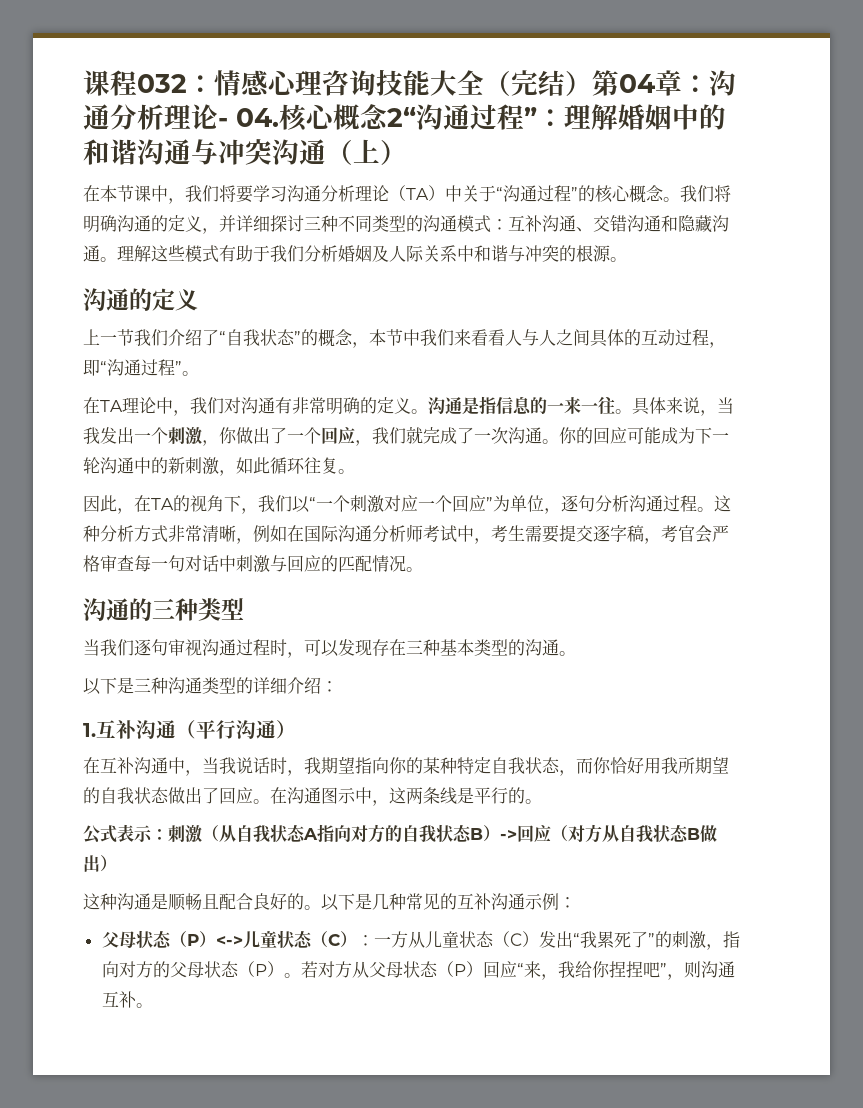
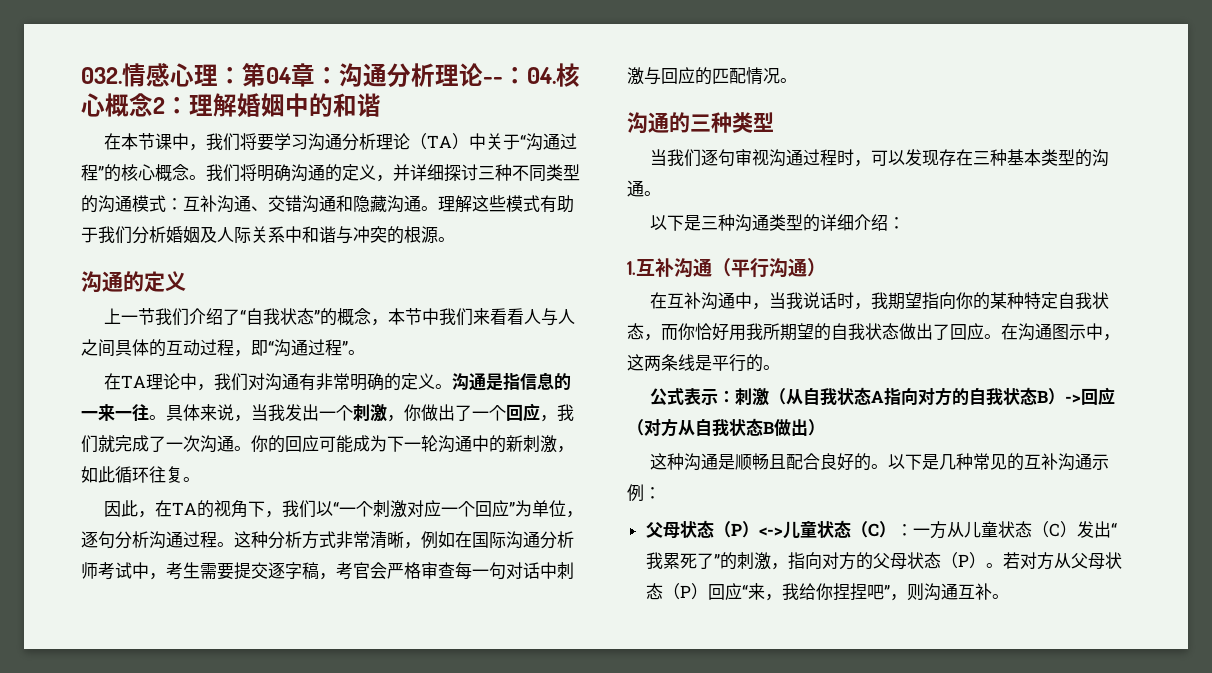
- 课程032：情感心理咨询技能大全（完结）第04章：沟通分析理论- 04.核心概念2“沟通过程”：理解婚姻中的和谐沟通与冲突沟通（上）
+ 032.情感心理：第04章：沟通分析理论--：04.核心概念2：理解婚姻中的和谐

